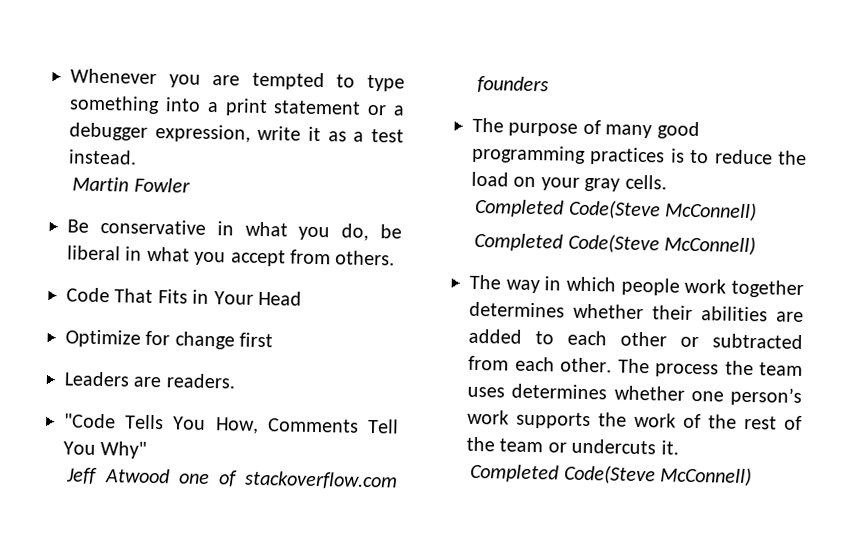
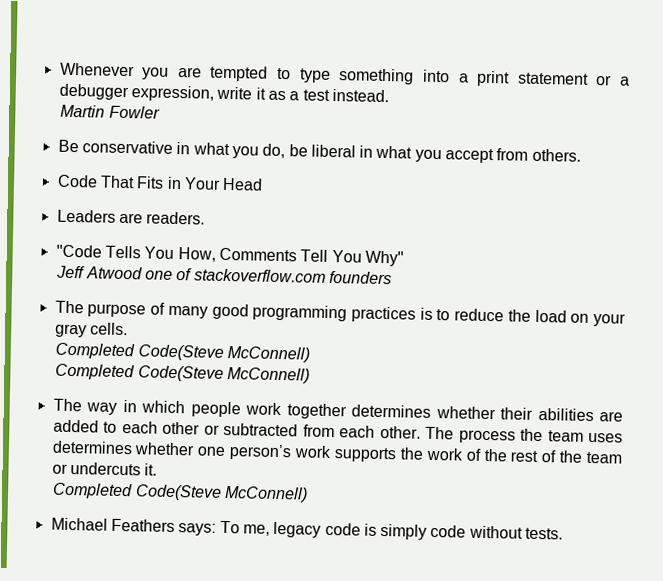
- Optimize for change first
+ Michael Feathers says: To me, legacy code is simply code without tests.

